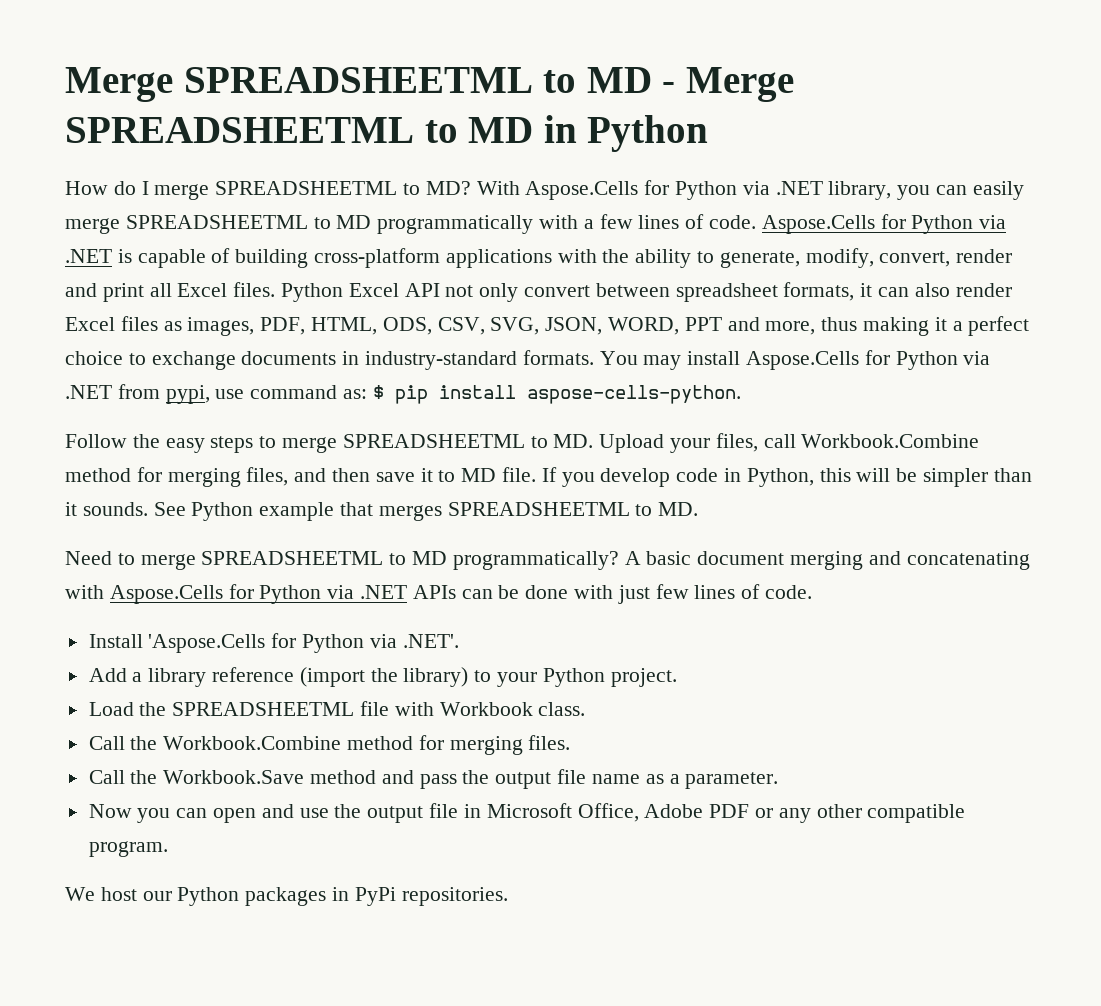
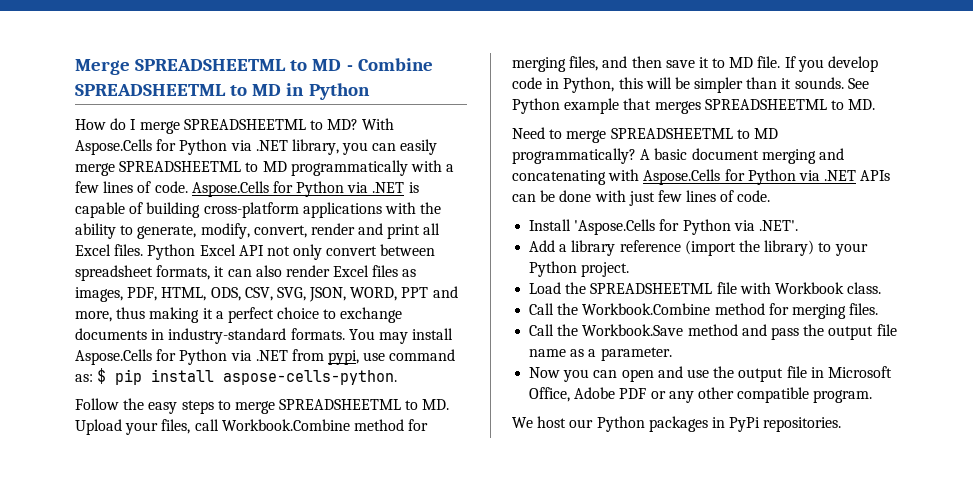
- Merge SPREADSHEETML to MD - Merge SPREADSHEETML to MD in Python
+ Merge SPREADSHEETML to MD - Combine SPREADSHEETML to MD in Python

